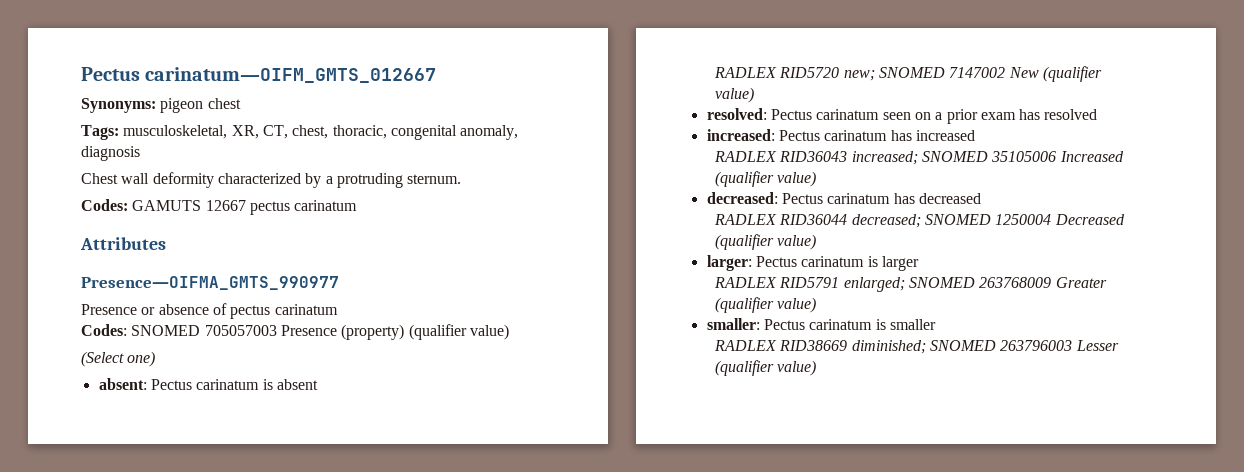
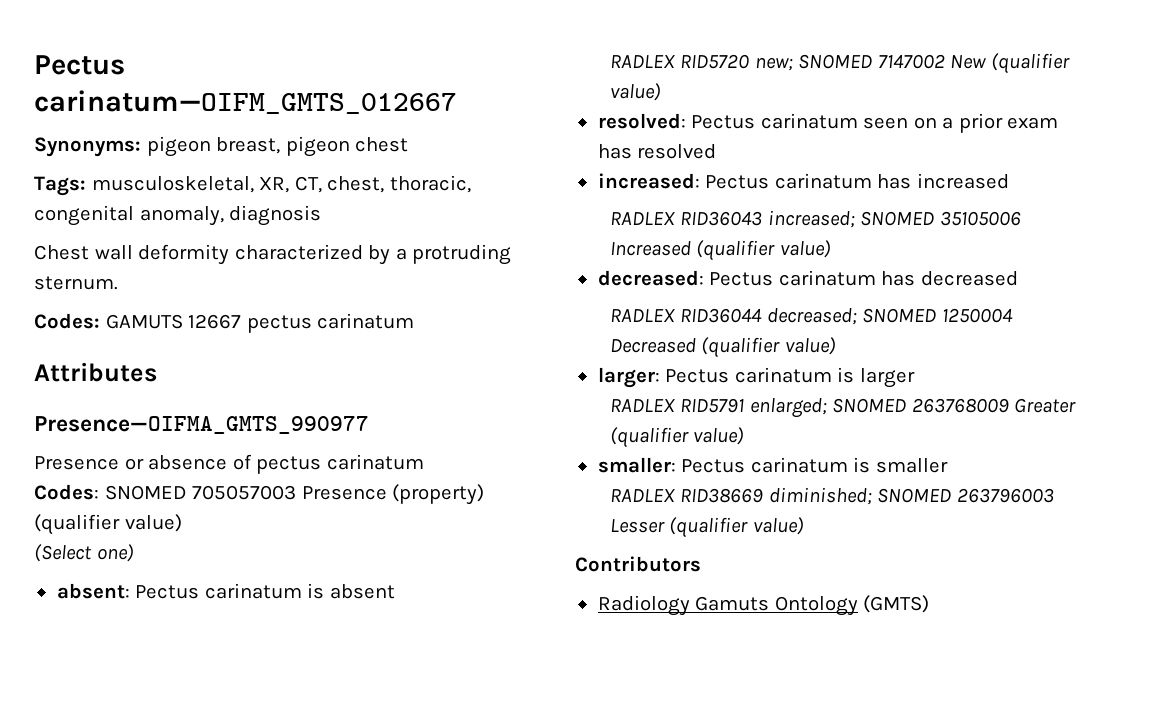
- Synonyms: pigeon chest
+ Synonyms: pigeon breast, pigeon chest
+ Contributors
+ Radiology Gamuts Ontology (GMTS)

